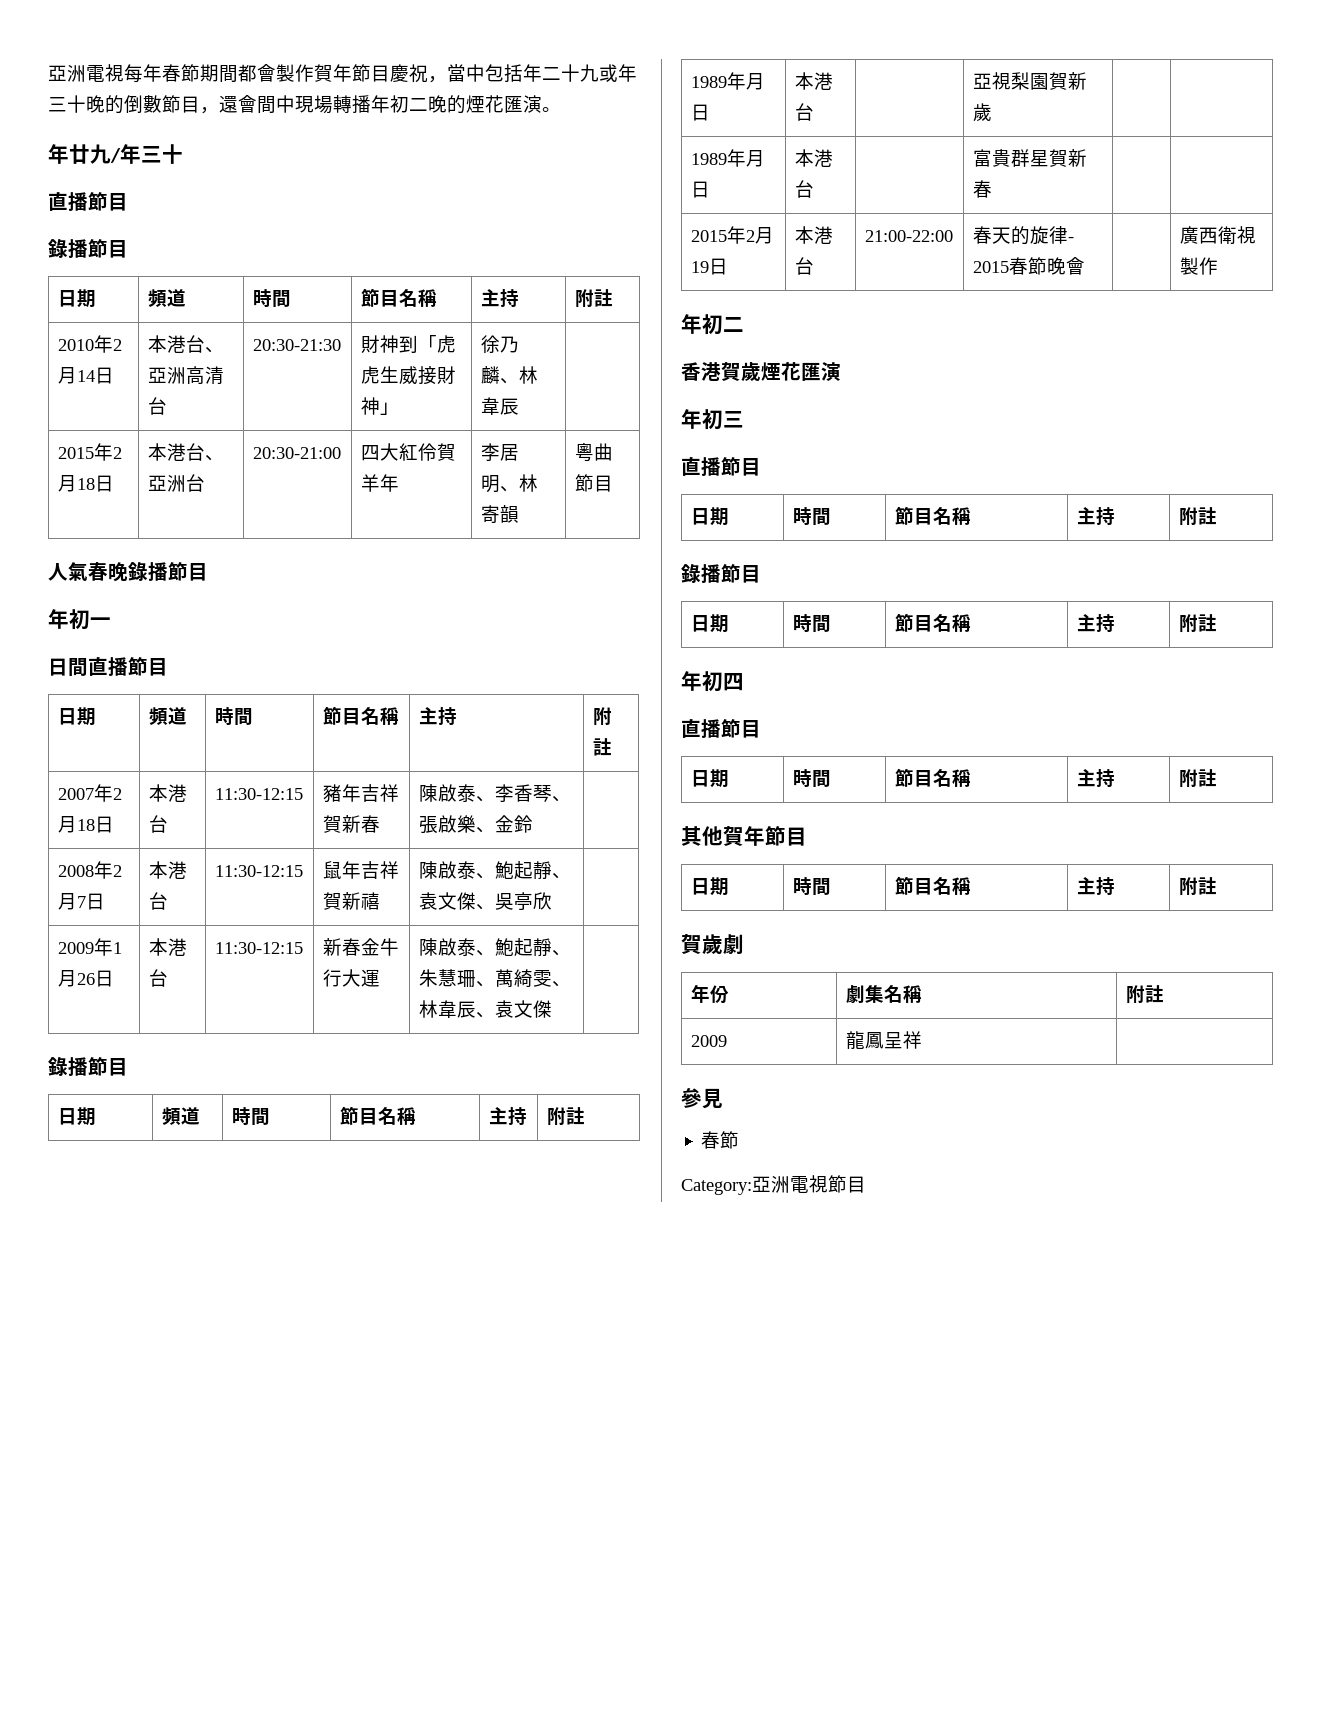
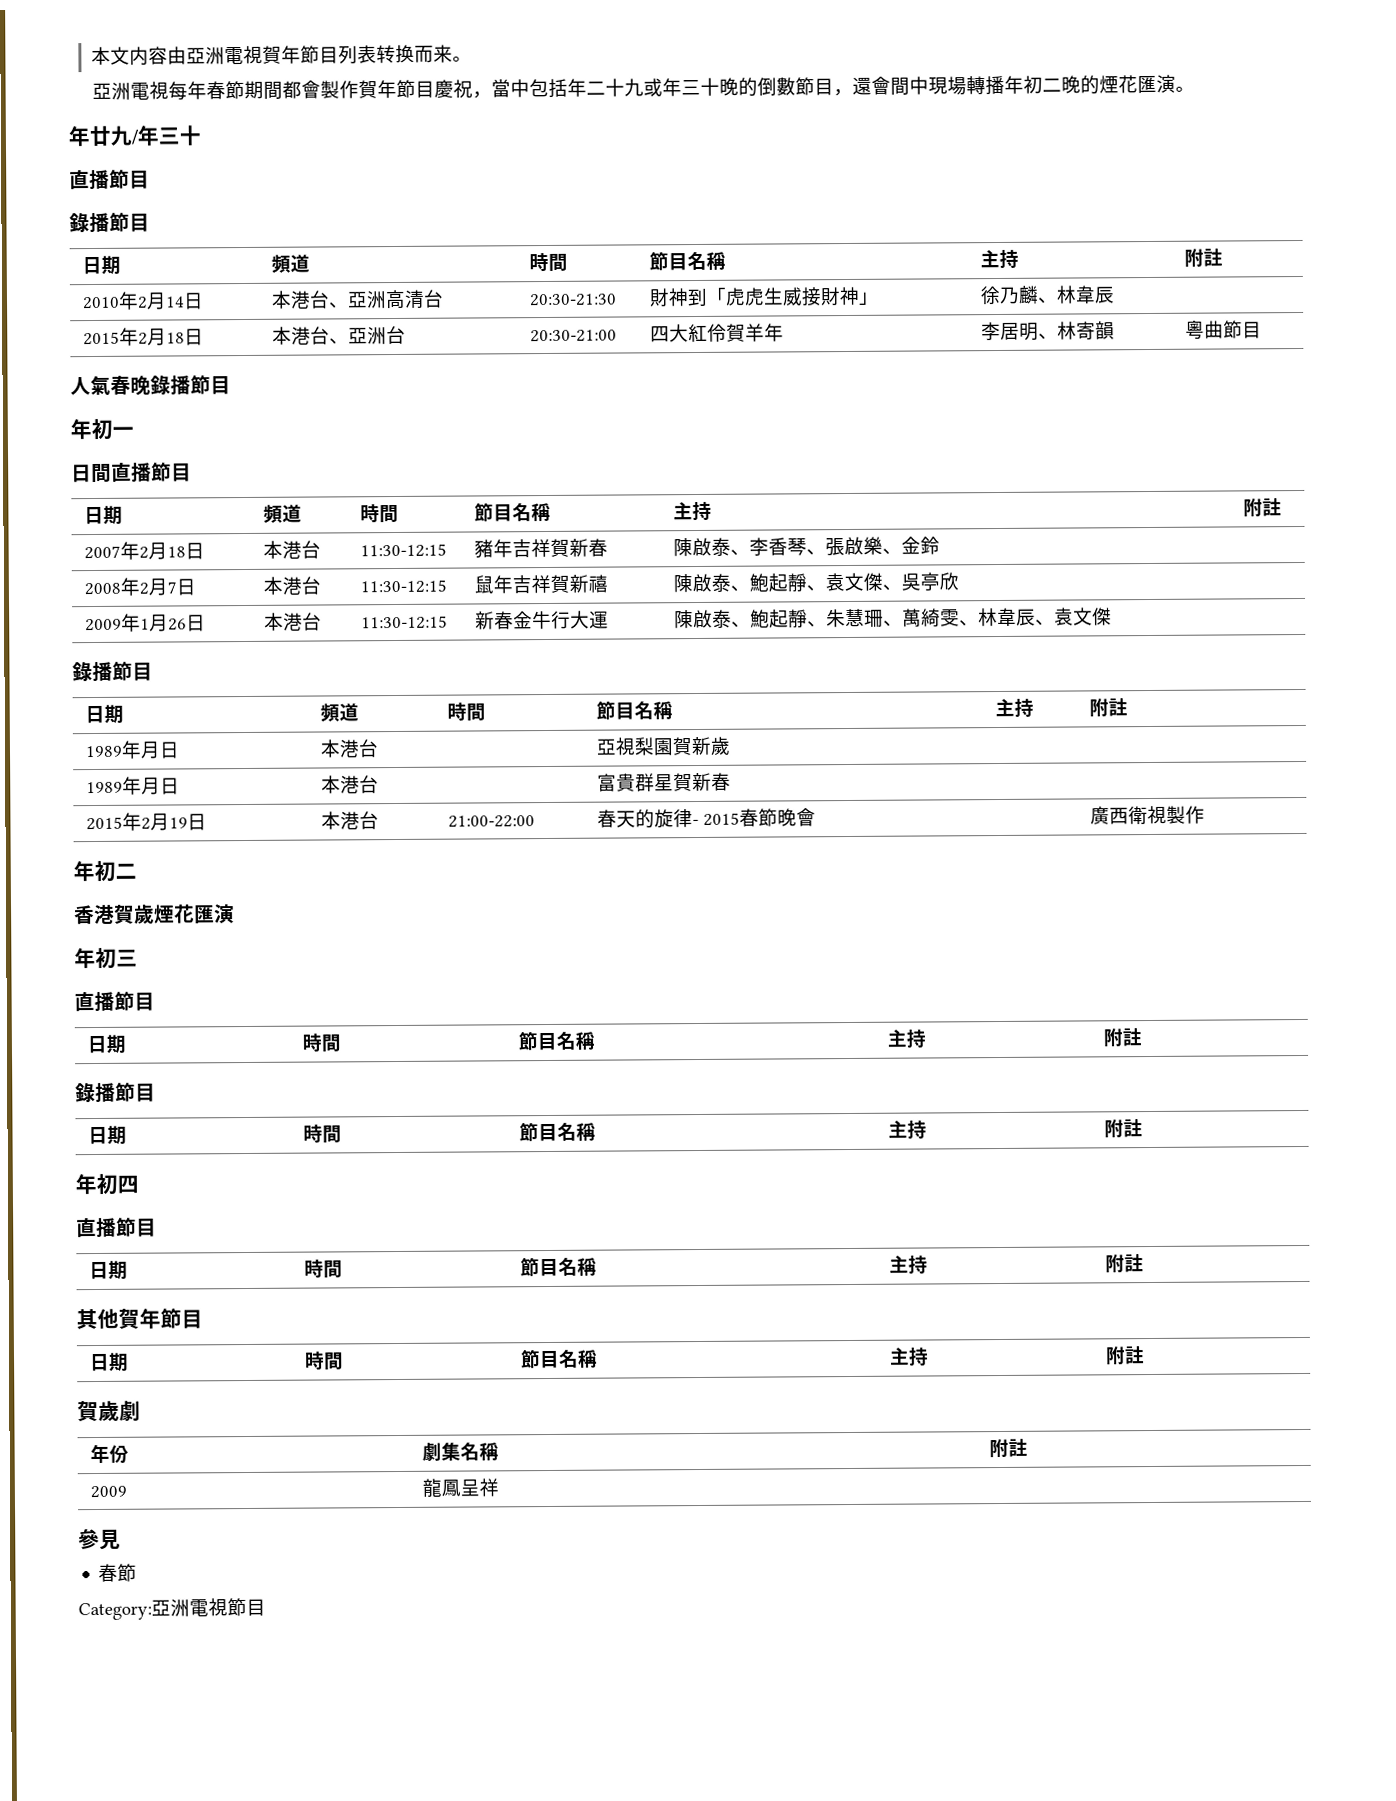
+ 本文内容由亞洲電視賀年節目列表转换而来。

